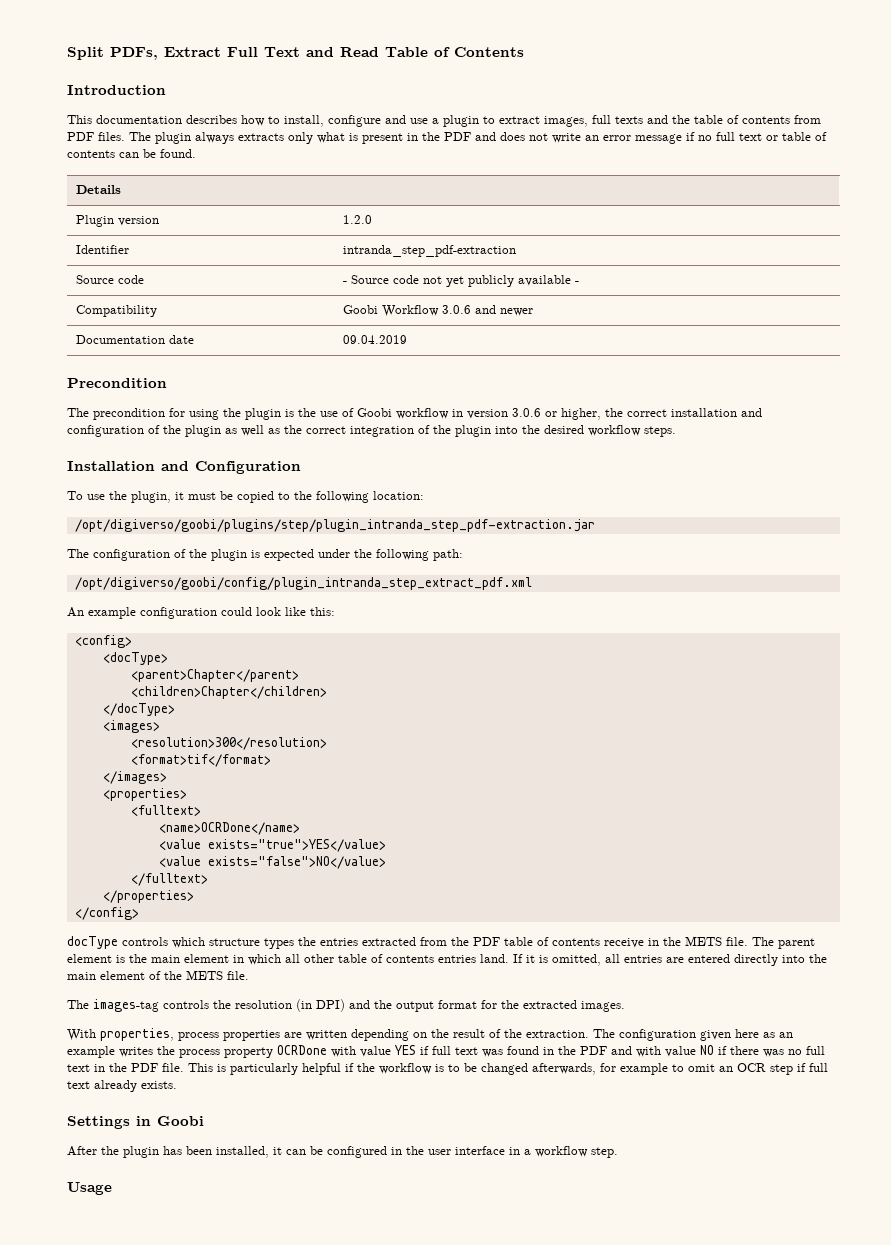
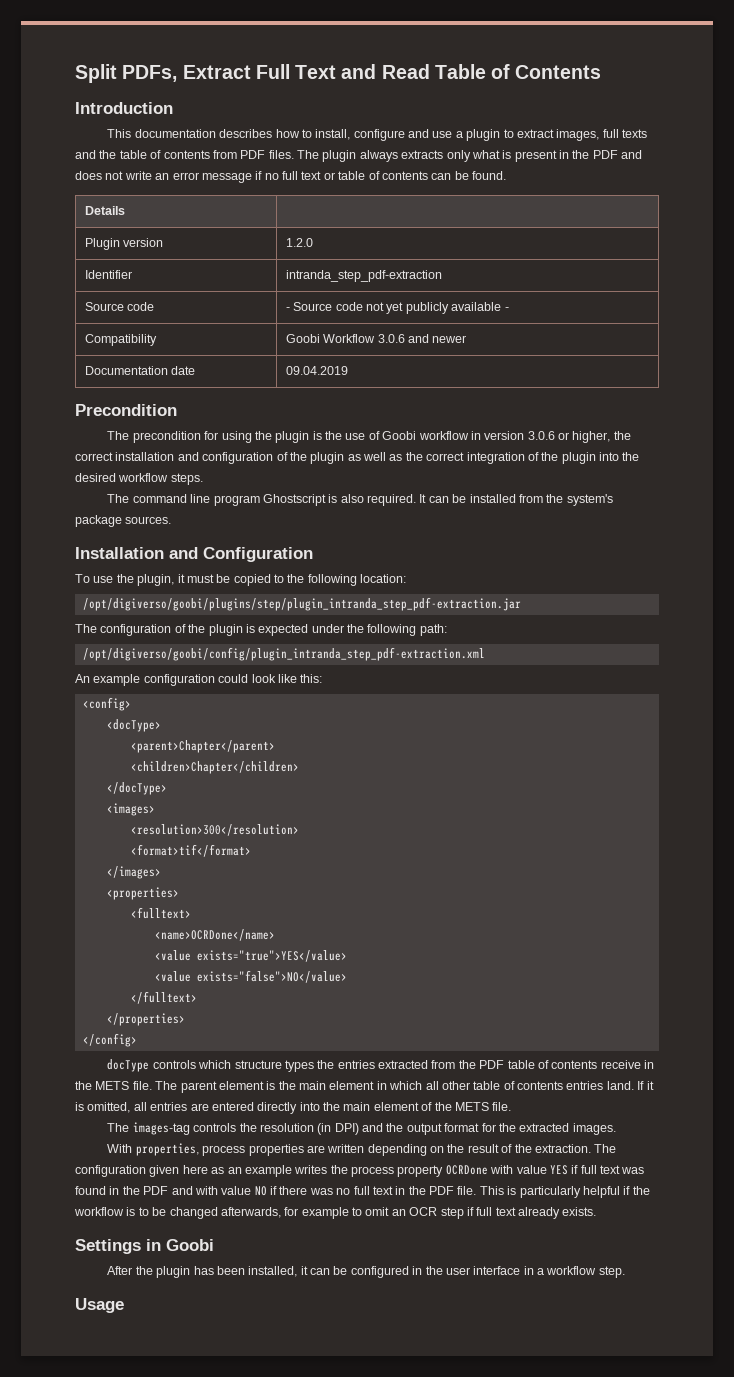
+ The command line program Ghostscript is also required. It can be installed from the system's package sources.
- /opt/digiverso/goobi/config/plugin_intranda_step_extract_pdf.xml
+ /opt/digiverso/goobi/config/plugin_intranda_step_pdf-extraction.xml

